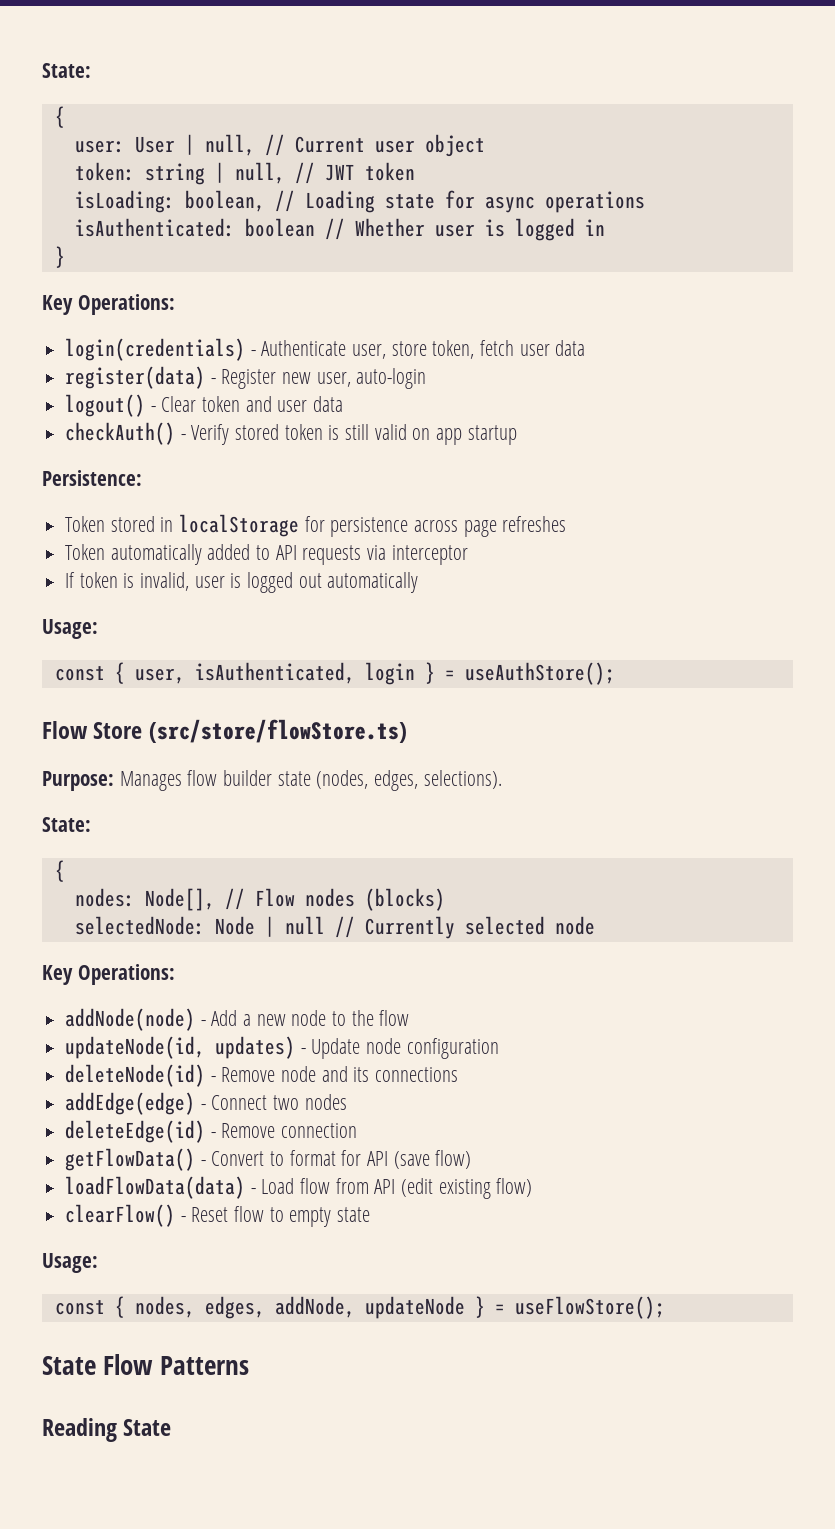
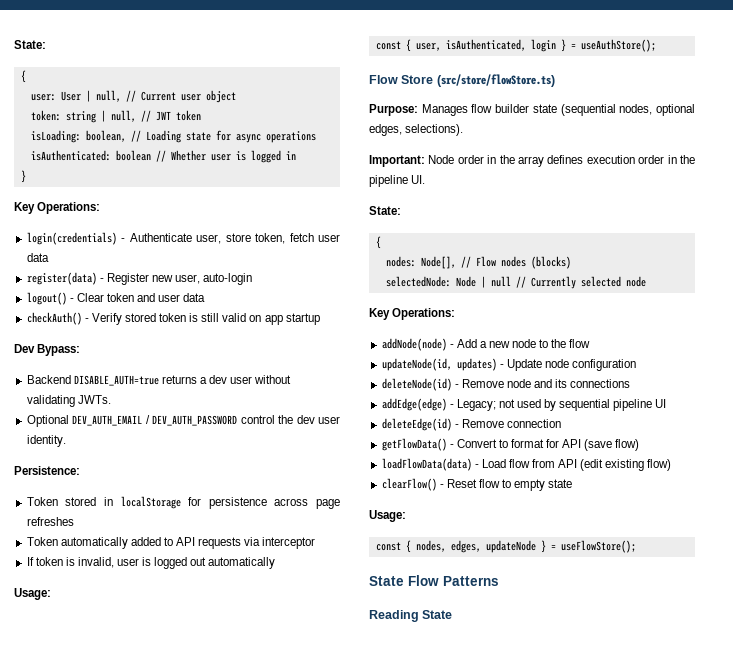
+ Dev Bypass:
+ Backend DISABLE_AUTH=true returns a dev user without validating JWTs.
+ Optional DEV_AUTH_EMAIL / DEV_AUTH_PASSWORD control the dev user identity.
- Purpose: Manages flow builder state (nodes, edges, selections).
+ Purpose: Manages flow builder state (sequential nodes, optional edges, selections).
+ Important: Node order in the array defines execution order in the pipeline UI.
- addEdge(edge) - Connect two nodes
+ addEdge(edge) - Legacy; not used by sequential pipeline UI
- const { nodes, edges, addNode, updateNode } = useFlowStore();
+ const { nodes, edges, updateNode } = useFlowStore();

